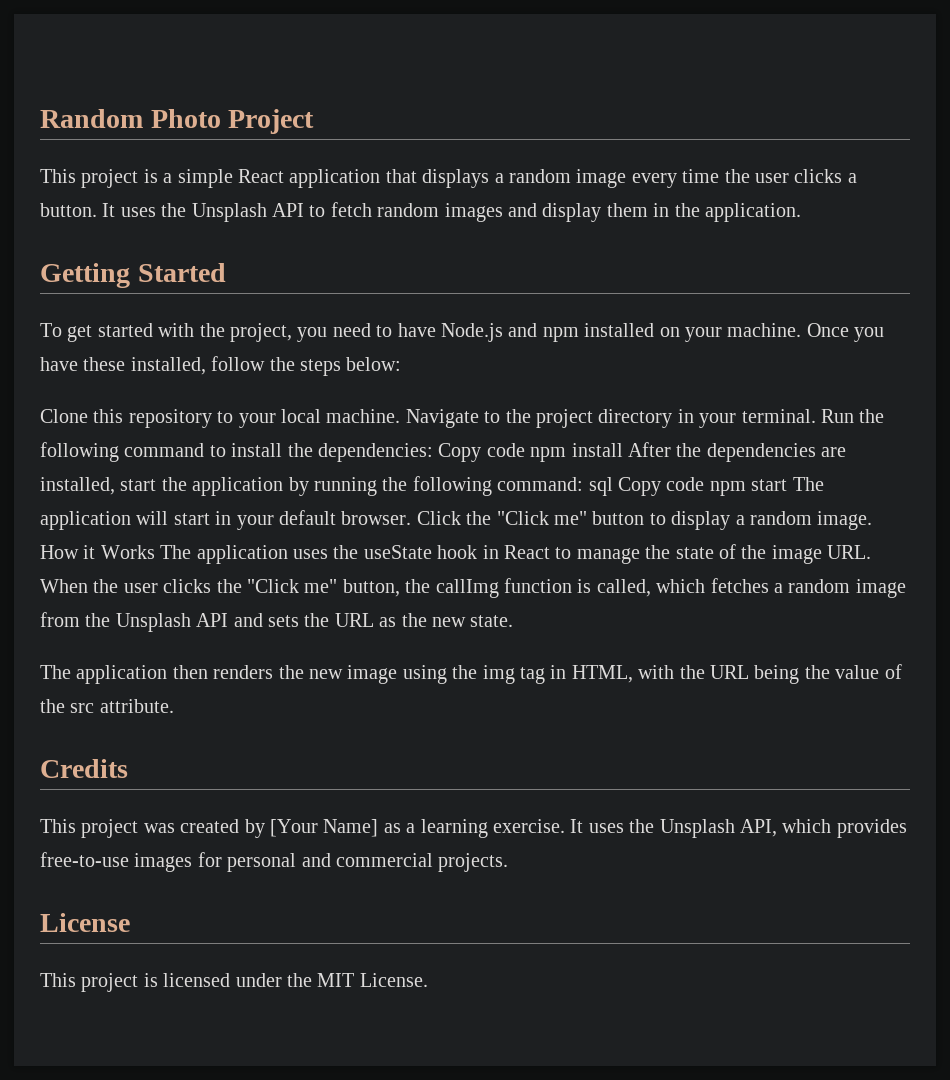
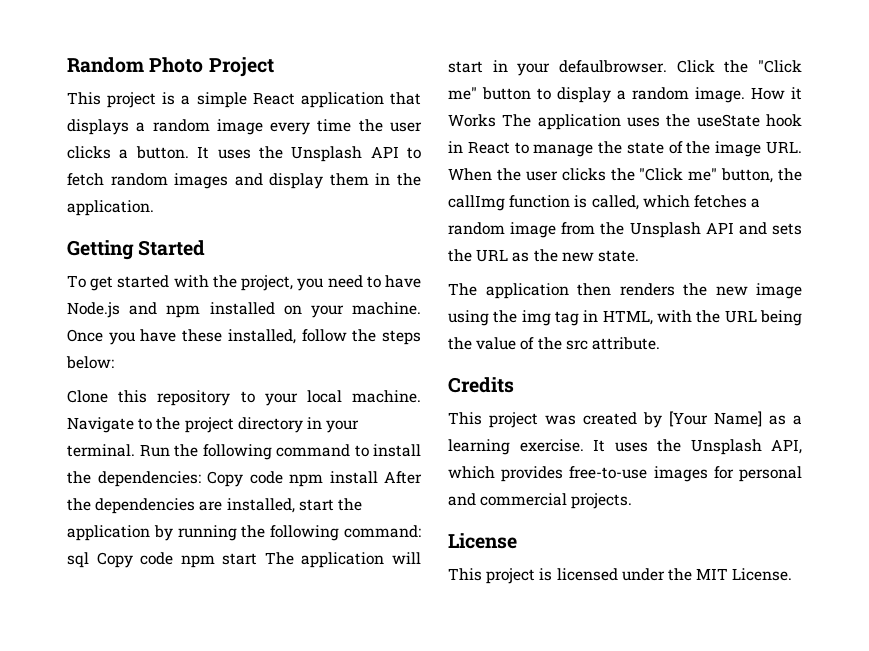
- Run the following command to install the dependencies: Copy code npm install After the dependencies are installed, start the application by running the following command: sql Copy code npm start The application will start in your default browser.
+ Run the following command to install the dependencies: Copy code npm install After the dependencies are installed, start the application by running the following command: sql Copy code npm start The application will start in your defaulbrowser.

